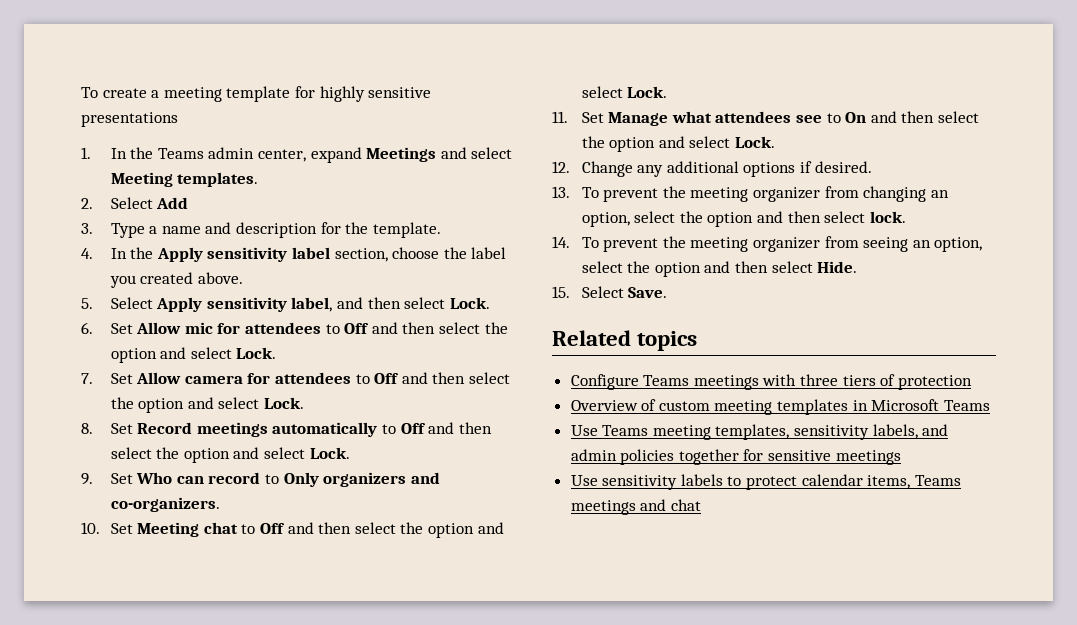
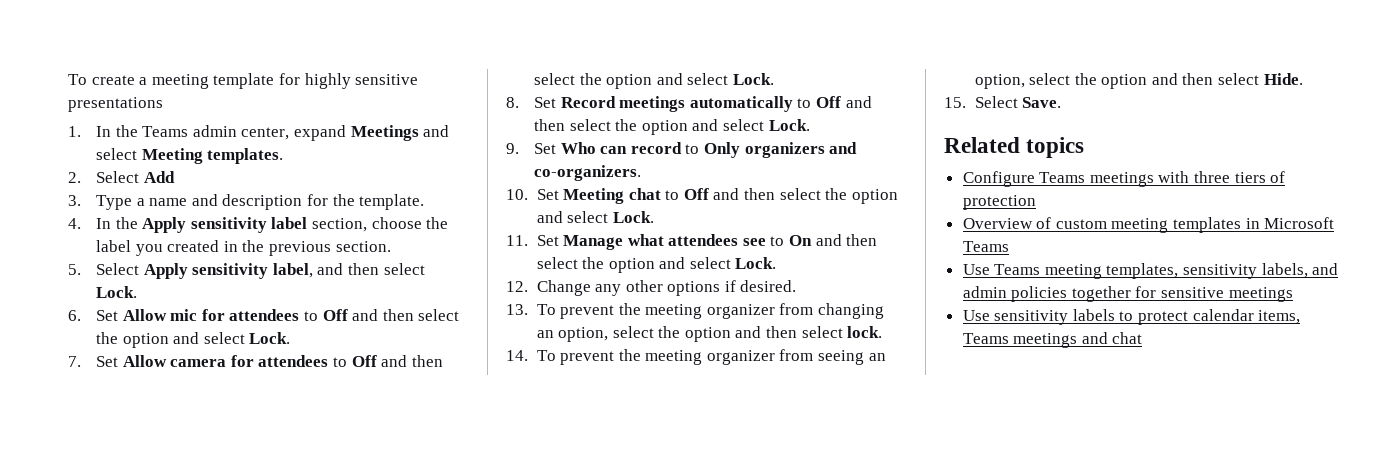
- 4. In the Apply sensitivity label section, choose the label you created above.
+ 4. In the Apply sensitivity label section, choose the label you created in the previous section.
- 12. Change any additional options if desired.
+ 12. Change any other options if desired.

